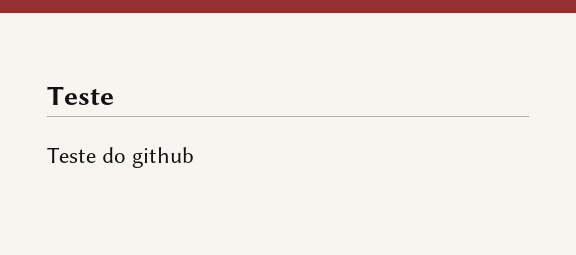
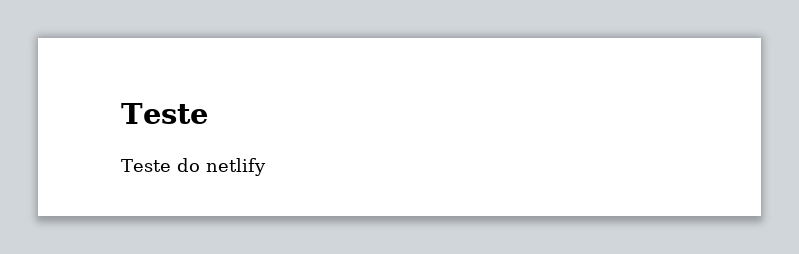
- Teste do github
+ Teste do netlify

